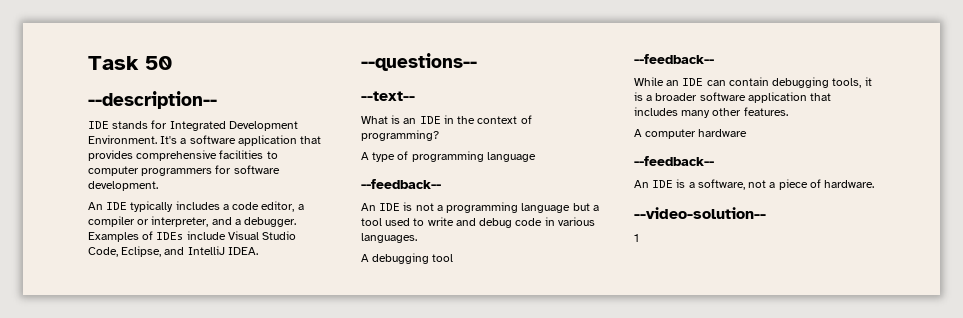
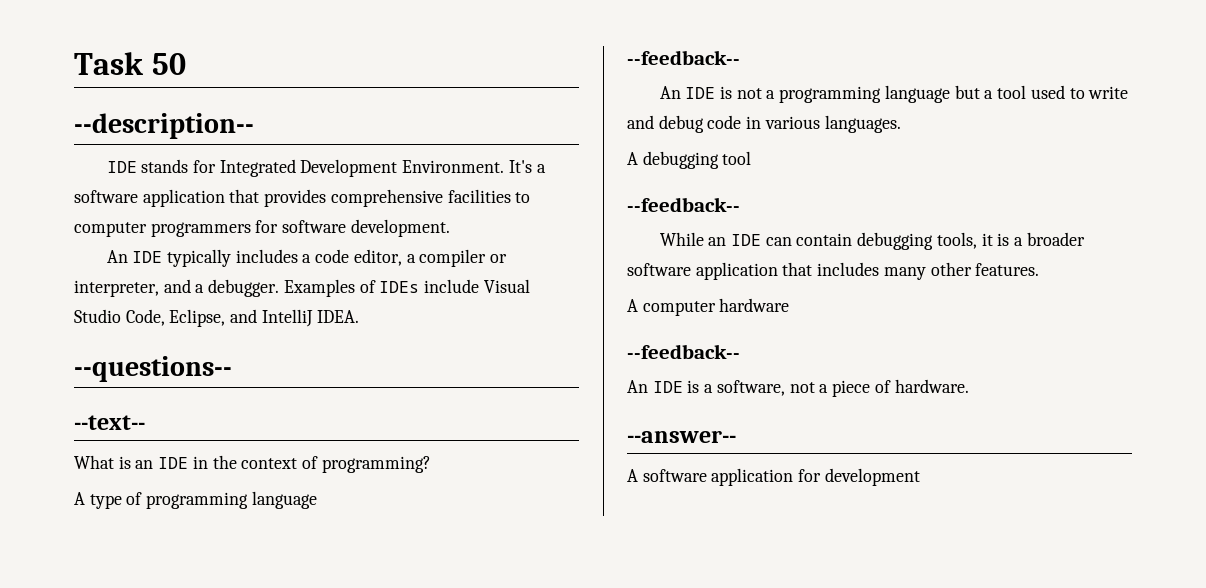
- --video-solution--
- 1
+ --answer--
+ A software application for development

